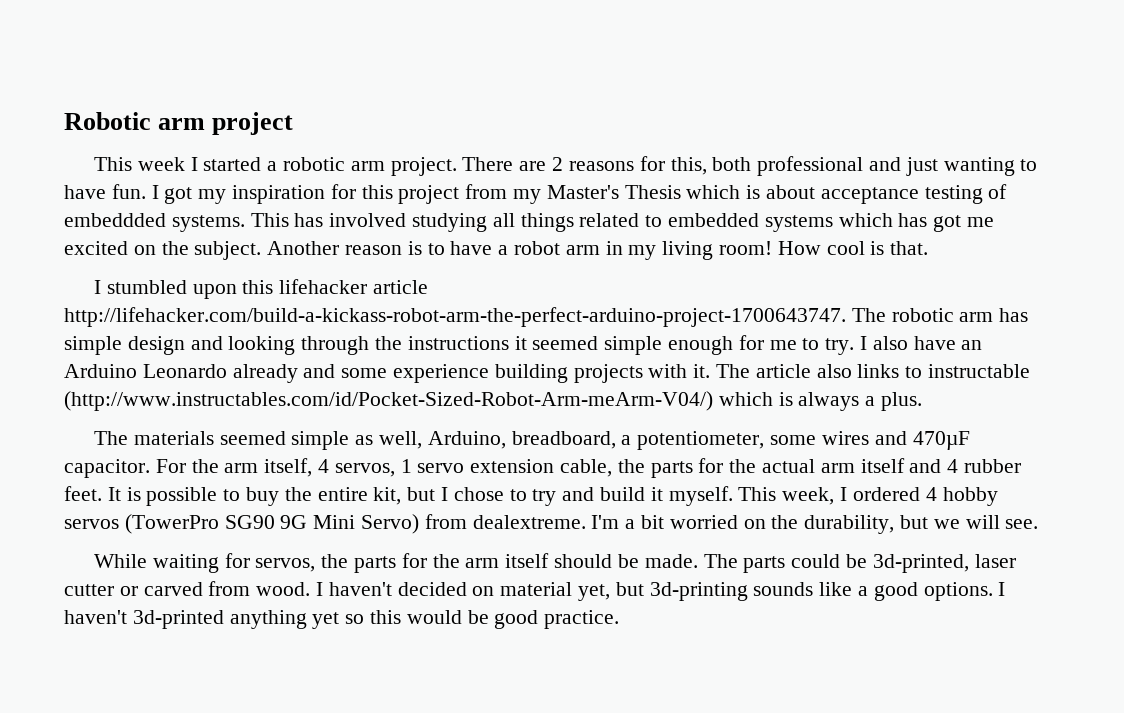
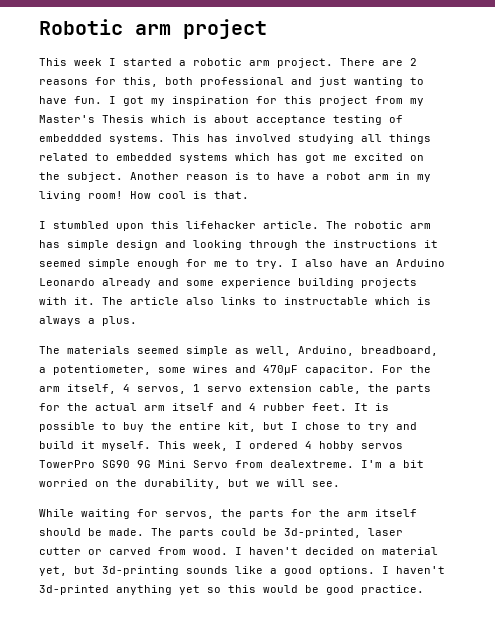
- I stumbled upon this lifehacker article http://lifehacker.com/build-a-kickass-robot-arm-the-perfect-arduino-project-1700643747. The robotic arm has simple design and looking through the instructions it seemed simple enough for me to try.
+ I stumbled upon this lifehacker article. The robotic arm has simple design and looking through the instructions it seemed simple enough for me to try.
- The article also links to instructable (http://www.instructables.com/id/Pocket-Sized-Robot-Arm-meArm-V04/) which is always a plus.
+ The article also links to instructable which is always a plus.
- This week, I ordered 4 hobby servos (TowerPro SG90 9G Mini Servo) from dealextreme.
+ This week, I ordered 4 hobby servos TowerPro SG90 9G Mini Servo from dealextreme.

